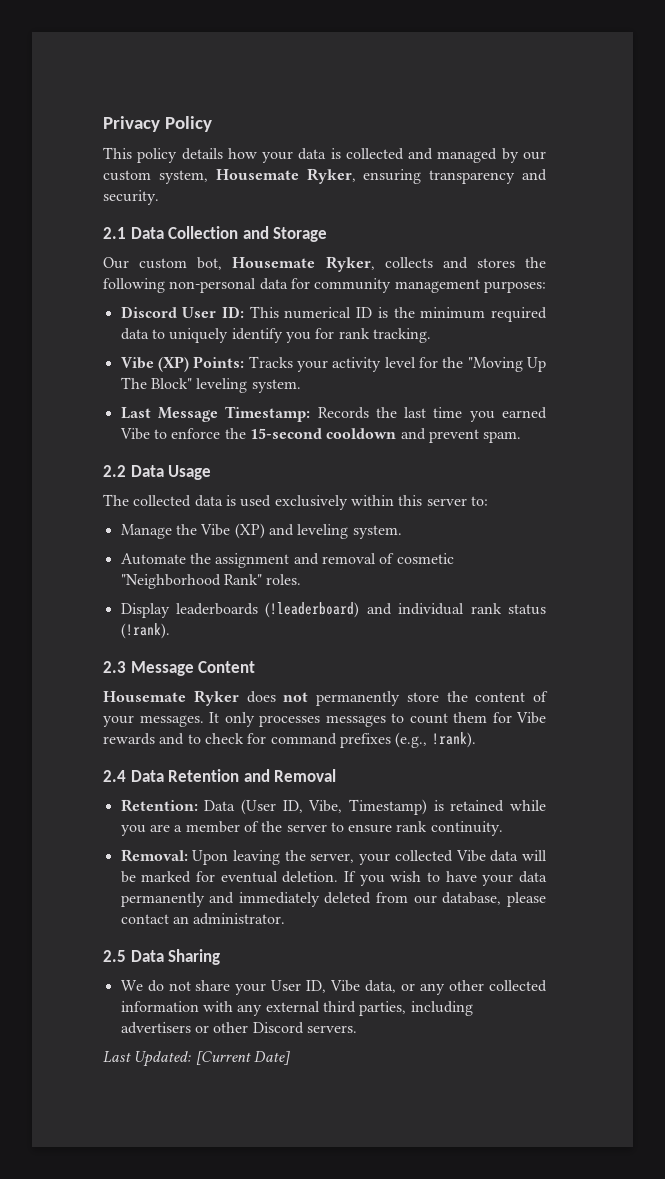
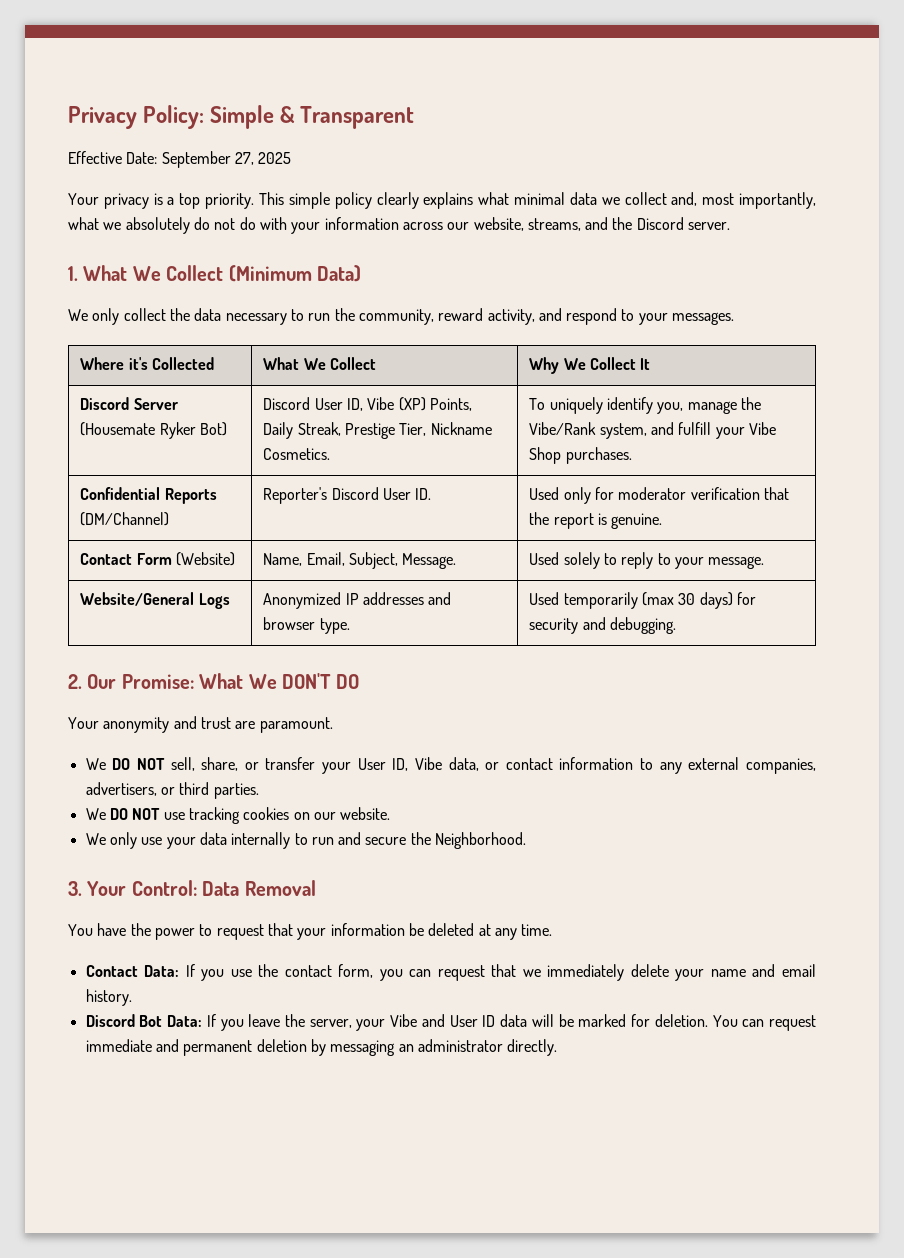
- Privacy Policy
- This policy details how your data is collected and managed by our custom system, Housemate Ryker, ensuring transparency and security.
- 2.1 Data Collection and Storage
- Our custom bot, Housemate Ryker, collects and stores the following non-personal data for community management purposes:
- Discord User ID: This numerical ID is the minimum required data to uniquely identify you for rank tracking.
- Vibe (XP) Points: Tracks your activity level for the "Moving Up The Block" leveling system.
- Last Message Timestamp: Records the last time you earned Vibe to enforce the 15-second cooldown and prevent spam.
- 2.2 Data Usage
- The collected data is used exclusively within this server to:
- Manage the Vibe (XP) and leveling system.
- Automate the assignment and removal of cosmetic "Neighborhood Rank" roles.
- Display leaderboards (!leaderboard) and individual rank status (!rank).
- 2.3 Message Content
- Housemate Ryker does not permanently store the content of your messages. It only processes messages to count them for Vibe rewards and to check for command prefixes (e.g., !rank).
- 2.4 Data Retention and Removal
- Retention: Data (User ID, Vibe, Timestamp) is retained while you are a member of the server to ensure rank continuity.
- Removal: Upon leaving the server, your collected Vibe data will be marked for eventual deletion. If you wish to have your data permanently and immediately deleted from our database, please contact an administrator.
- 2.5 Data Sharing
- We do not share your User ID, Vibe data, or any other collected information with any external third parties, including advertisers or other Discord servers.
- Last Updated: [Current Date]
+ Privacy Policy: Simple & Transparent
+ Effective Date: September 27, 2025
+ Your privacy is a top priority. This simple policy clearly explains what minimal data we collect and, most importantly, what we absolutely do not do with your information across our website, streams, and the Discord server.
+ 1. What We Collect (Minimum Data)
+ We only collect the data necessary to run the community, reward activity, and respond to your messages.
+ Where it's Collected | What We Collect | Why We Collect It
+ Discord Server (Housemate Ryker Bot) | Discord User ID, Vibe (XP) Points, Daily Streak, Prestige Tier, Nickname Cosmetics. | To uniquely identify you, manage the Vibe/Rank system, and fulfill your Vibe Shop purchases.
+ Confidential Reports (DM/Channel) | Reporter's Discord User ID. | Used only for moderator verification that the report is genuine.
+ Contact Form (Website) | Name, Email, Subject, Message. | Used solely to reply to your message.
+ Website/General Logs | Anonymized IP addresses and browser type. | Used temporarily (max 30 days) for security and debugging.
+ 2. Our Promise: What We DON'T DO
+ Your anonymity and trust are paramount.
+ We DO NOT sell, share, or transfer your User ID, Vibe data, or contact information to any external companies, advertisers, or third parties.
+ We DO NOT use tracking cookies on our website.
+ We only use your data internally to run and secure the Neighborhood.
+ 3. Your Control: Data Removal
+ You have the power to request that your information be deleted at any time.
+ Contact Data: If you use the contact form, you can request that we immediately delete your name and email history.
+ Discord Bot Data: If you leave the server, your Vibe and User ID data will be marked for deletion. You can request immediate and permanent deletion by messaging an administrator directly.

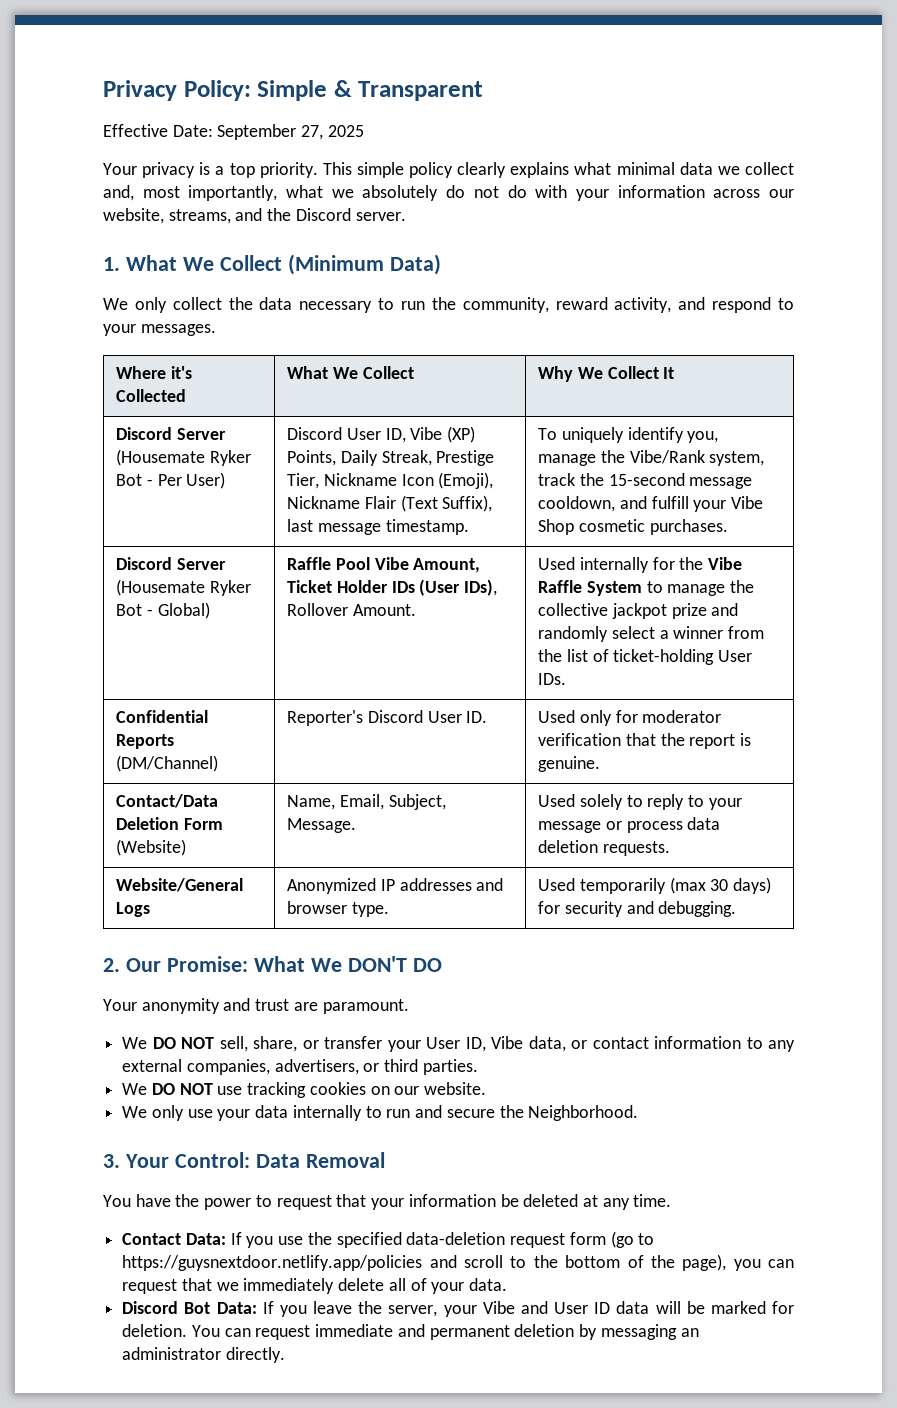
- Discord Server (Housemate Ryker Bot)
+ Discord Server (Housemate Ryker Bot - Per User)
- Discord User ID, Vibe (XP) Points, Daily Streak, Prestige Tier, Nickname Cosmetics.
+ Discord User ID, Vibe (XP) Points, Daily Streak, Prestige Tier, Nickname Icon (Emoji), Nickname Flair (Text Suffix), last message timestamp.
- To uniquely identify you, manage the Vibe/Rank system, and fulfill your Vibe Shop purchases.
+ To uniquely identify you, manage the Vibe/Rank system, track the 15-second message cooldown, and fulfill your Vibe Shop cosmetic purchases.
+ Discord Server (Housemate Ryker Bot - Global) | Raffle Pool Vibe Amount, Ticket Holder IDs (User IDs), Rollover Amount. | Used internally for the Vibe Raffle System to manage the collective jackpot prize and randomly select a winner from the list of ticket-holding User IDs.
- Contact Form (Website) | Name, Email, Subject, Message. | Used solely to reply to your message.
+ Contact/Data Deletion Form (Website) | Name, Email, Subject, Message. | Used solely to reply to your message or process data deletion requests.
- Contact Data: If you use the contact form, you can request that we immediately delete your name and email history.
+ Contact Data: If you use the specified data-deletion request form (go to https://guysnextdoor.netlify.app/policies and scroll to the bottom of the page), you can request that we immediately delete all of your data.

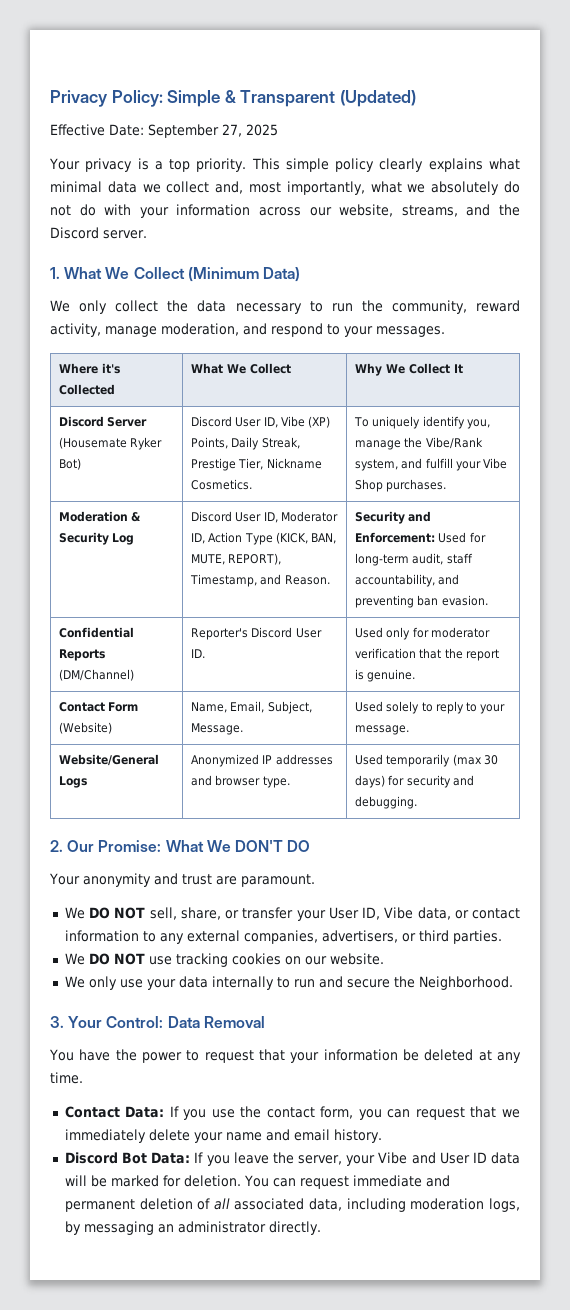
- Privacy Policy: Simple & Transparent
+ Privacy Policy: Simple & Transparent (Updated)
- We only collect the data necessary to run the community, reward activity, and respond to your messages.
+ We only collect the data necessary to run the community, reward activity, manage moderation, and respond to your messages.
- Discord Server (Housemate Ryker Bot - Per User)
+ Discord Server (Housemate Ryker Bot)
- Discord User ID, Vibe (XP) Points, Daily Streak, Prestige Tier, Nickname Icon (Emoji), Nickname Flair (Text Suffix), last message timestamp.
+ Discord User ID, Vibe (XP) Points, Daily Streak, Prestige Tier, Nickname Cosmetics.
- To uniquely identify you, manage the Vibe/Rank system, track the 15-second message cooldown, and fulfill your Vibe Shop cosmetic purchases.
+ To uniquely identify you, manage the Vibe/Rank system, and fulfill your Vibe Shop purchases.
- Discord Server (Housemate Ryker Bot - Global) | Raffle Pool Vibe Amount, Ticket Holder IDs (User IDs), Rollover Amount. | Used internally for the Vibe Raffle System to manage the collective jackpot prize and randomly select a winner from the list of ticket-holding User IDs.
+ Moderation & Security Log | Discord User ID, Moderator ID, Action Type (KICK, BAN, MUTE, REPORT), Timestamp, and Reason. | Security and Enforcement: Used for long-term audit, staff accountability, and preventing ban evasion.
- Contact/Data Deletion Form (Website) | Name, Email, Subject, Message. | Used solely to reply to your message or process data deletion requests.
+ Contact Form (Website) | Name, Email, Subject, Message. | Used solely to reply to your message.
- Contact Data: If you use the specified data-deletion request form (go to https://guysnextdoor.netlify.app/policies and scroll to the bottom of the page), you can request that we immediately delete all of your data.
+ Contact Data: If you use the contact form, you can request that we immediately delete your name and email history.
- You can request immediate and permanent deletion by messaging an administrator directly.
+ You can request immediate and permanent deletion of all associated data, including moderation logs, by messaging an administrator directly.

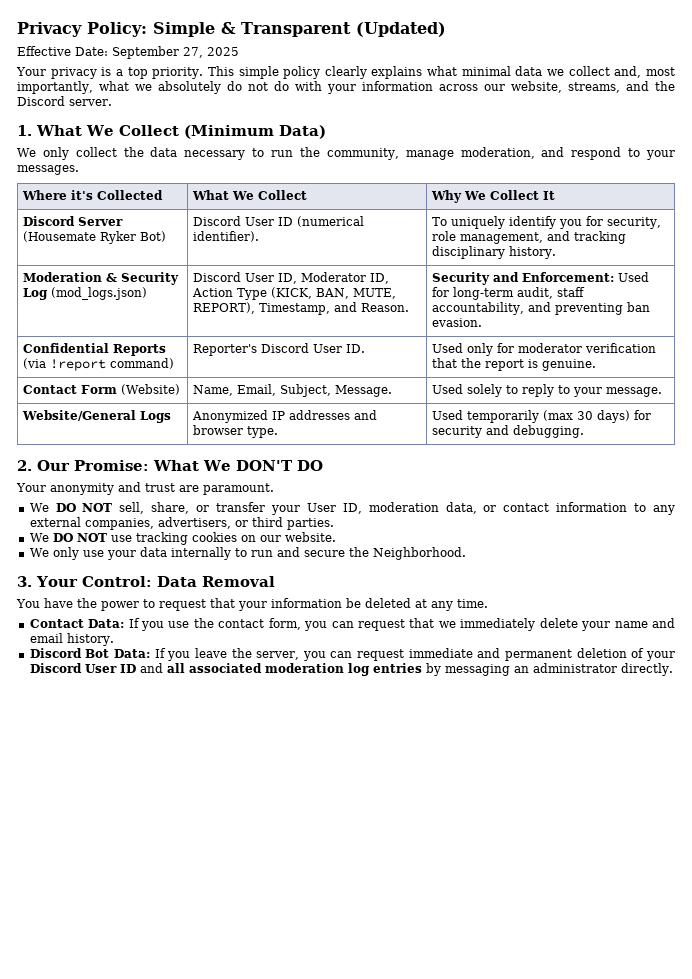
- We only collect the data necessary to run the community, reward activity, manage moderation, and respond to your messages.
+ We only collect the data necessary to run the community, manage moderation, and respond to your messages.
- Discord Server (Housemate Ryker Bot) | Discord User ID, Vibe (XP) Points, Daily Streak, Prestige Tier, Nickname Cosmetics. | To uniquely identify you, manage the Vibe/Rank system, and fulfill your Vibe Shop purchases.
+ Discord Server (Housemate Ryker Bot) | Discord User ID (numerical identifier). | To uniquely identify you for security, role management, and tracking disciplinary history.
- Moderation & Security Log | Discord User ID, Moderator ID, Action Type (KICK, BAN, MUTE, REPORT), Timestamp, and Reason. | Security and Enforcement: Used for long-term audit, staff accountability, and preventing ban evasion.
+ Moderation & Security Log (mod_logs.json) | Discord User ID, Moderator ID, Action Type (KICK, BAN, MUTE, REPORT), Timestamp, and Reason. | Security and Enforcement: Used for long-term audit, staff accountability, and preventing ban evasion.
- Confidential Reports (DM/Channel) | Reporter's Discord User ID. | Used only for moderator verification that the report is genuine.
+ Confidential Reports (via !report command) | Reporter's Discord User ID. | Used only for moderator verification that the report is genuine.
- We DO NOT sell, share, or transfer your User ID, Vibe data, or contact information to any external companies, advertisers, or third parties.
+ We DO NOT sell, share, or transfer your User ID, moderation data, or contact information to any external companies, advertisers, or third parties.
- Discord Bot Data: If you leave the server, your Vibe and User ID data will be marked for deletion. You can request immediate and permanent deletion of all associated data, including moderation logs, by messaging an administrator directly.
+ Discord Bot Data: If you leave the server, you can request immediate and permanent deletion of your Discord User ID and all associated moderation log entries by messaging an administrator directly.

